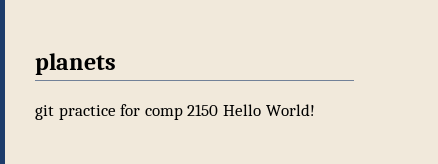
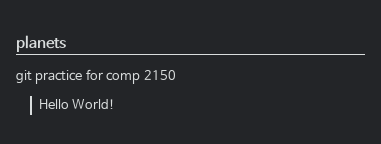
- git practice for comp 2150 Hello World!
+ git practice for comp 2150
+ Hello World!

